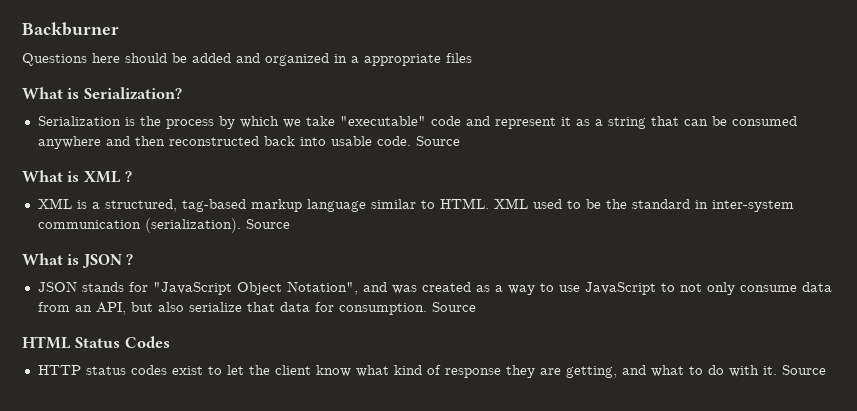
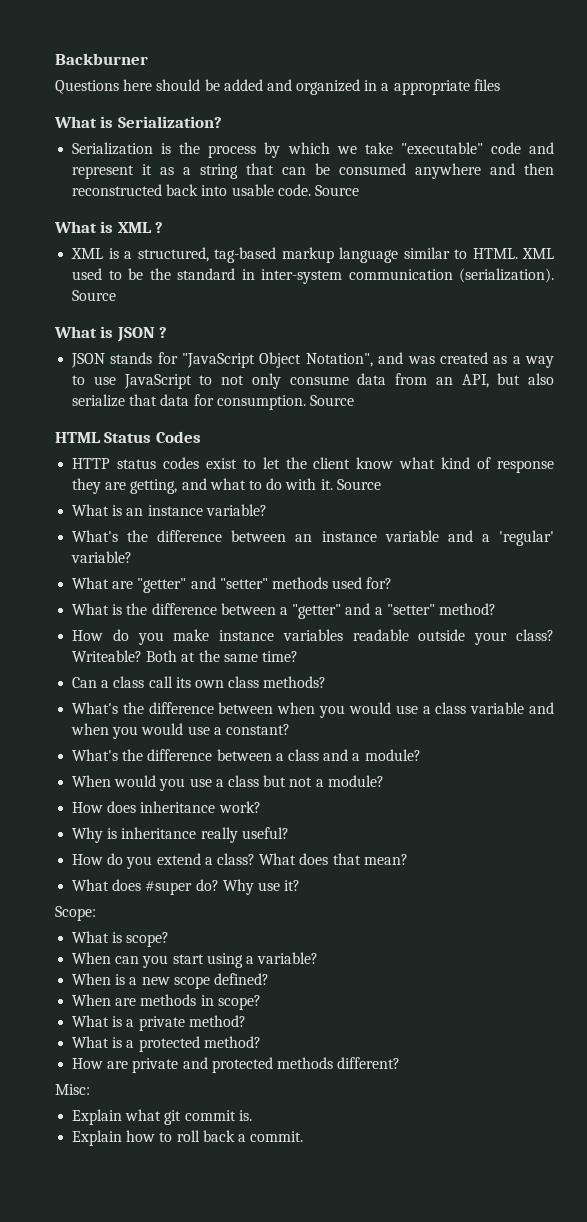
+ What is an instance variable?
+ What's the difference between an instance variable and a 'regular' variable?
+ What are "getter" and "setter" methods used for?
+ What is the difference between a "getter" and a "setter" method?
+ How do you make instance variables readable outside your class? Writeable? Both at the same time?
+ Can a class call its own class methods?
+ What's the difference between when you would use a class variable and when you would use a constant?
+ What's the difference between a class and a module?
+ When would you use a class but not a module?
+ How does inheritance work?
+ Why is inheritance really useful?
+ How do you extend a class? What does that mean?
+ What does #super do? Why use it?
+ Scope:
+ What is scope?
+ When can you start using a variable?
+ When is a new scope defined?
+ When are methods in scope?
+ What is a private method?
+ What is a protected method?
+ How are private and protected methods different?
+ Misc:
+ Explain what git commit is.
+ Explain how to roll back a commit.

